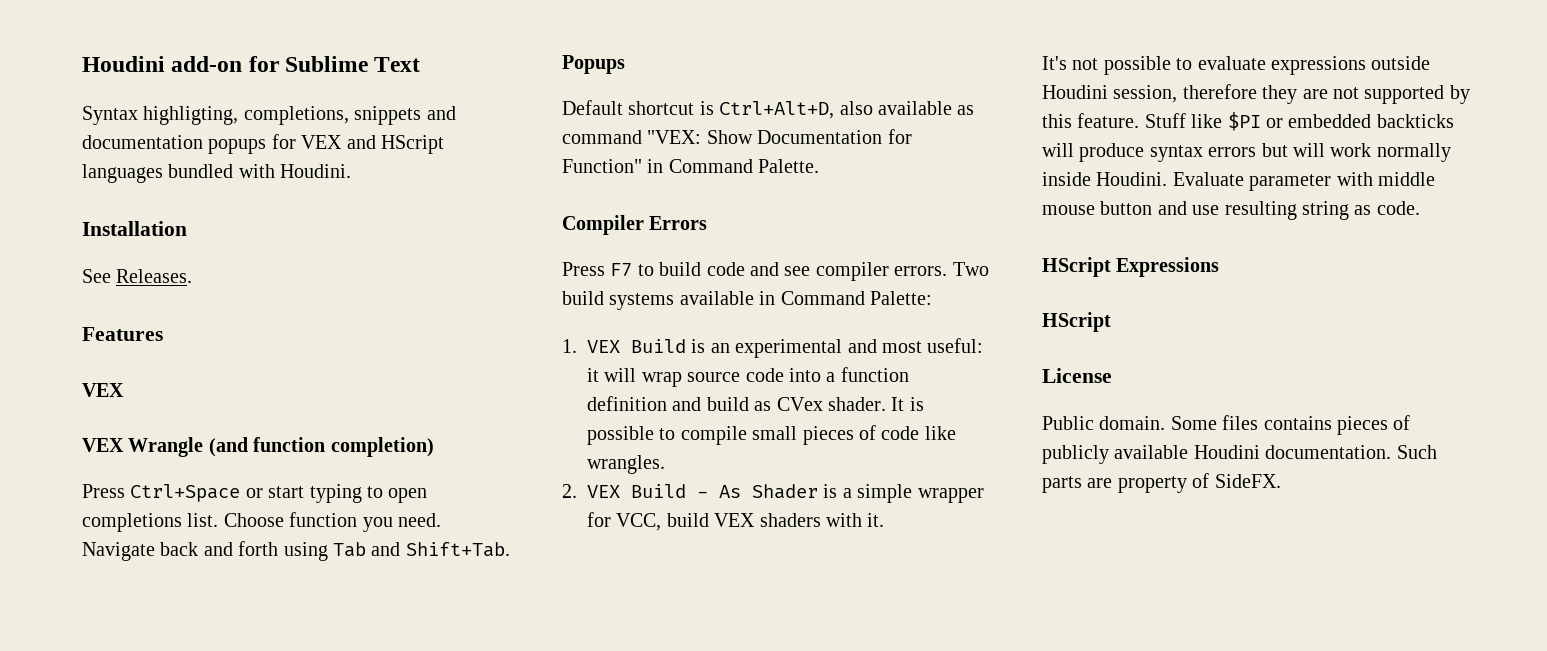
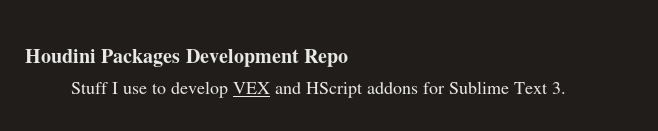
- Houdini add-on for Sublime Text
- Syntax highligting, completions, snippets and documentation popups for VEX and HScript languages bundled with Houdini.
- Installation
- See Releases.
- Features
- VEX
- VEX Wrangle (and function completion)
- Press Ctrl+Space or start typing to open completions list. Choose function you need. Navigate back and forth using Tab and Shift+Tab.
- Popups
- Default shortcut is Ctrl+Alt+D, also available as command "VEX: Show Documentation for Function" in Command Palette.
- Compiler Errors
- Press F7 to build code and see compiler errors. Two build systems available in Command Palette:
- 1. VEX Build is an experimental and most useful: it will wrap source code into a function definition and build as CVex shader. It is possible to compile small pieces of code like wrangles.
- 2. VEX Build - As Shader is a simple wrapper for VCC, build VEX shaders with it.
- It's not possible to evaluate expressions outside Houdini session, therefore they are not supported by this feature. Stuff like $PI or embedded backticks will produce syntax errors but will work normally inside Houdini. Evaluate parameter with middle mouse button and use resulting string as code.
- HScript Expressions
- HScript
- License
- Public domain. Some files contains pieces of publicly available Houdini documentation. Such parts are property of SideFX.
+ Houdini Packages Development Repo
+ Stuff I use to develop VEX and HScript addons for Sublime Text 3.

